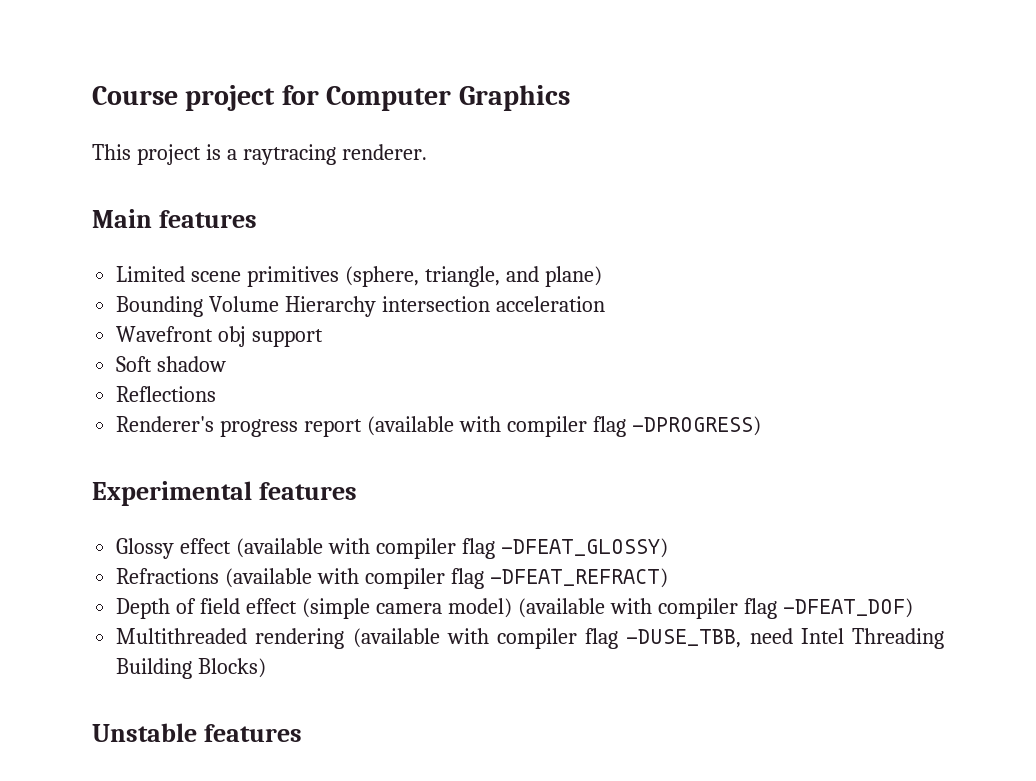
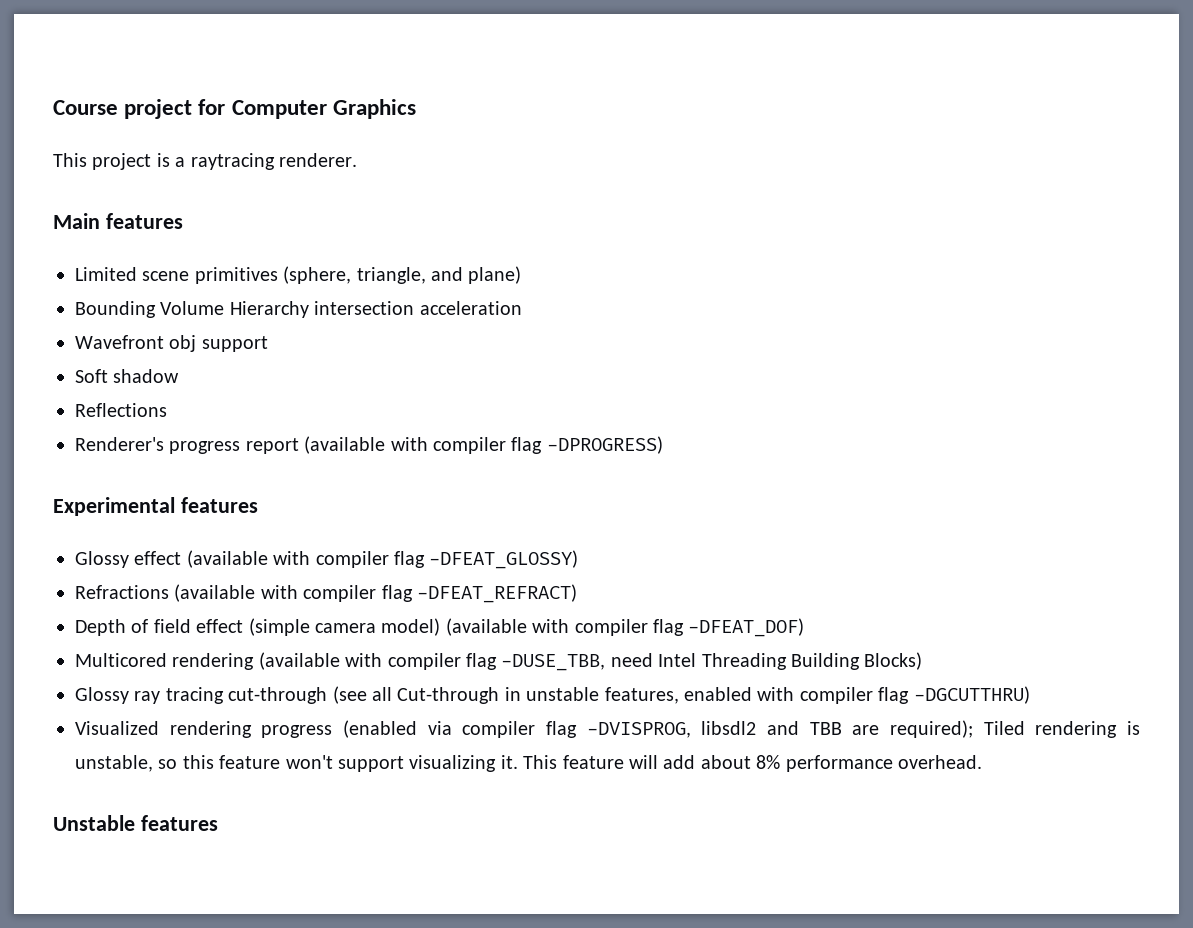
- Multithreaded rendering (available with compiler flag -DUSE_TBB, need Intel Threading Building Blocks)
+ Multicored rendering (available with compiler flag -DUSE_TBB, need Intel Threading Building Blocks)
+ Glossy ray tracing cut-through (see all Cut-through in unstable features, enabled with compiler flag -DGCUTTHRU)
+ Visualized rendering progress (enabled via compiler flag -DVISPROG, libsdl2 and TBB are required); Tiled rendering is unstable, so this feature won't support visualizing it. This feature will add about 8% performance overhead.

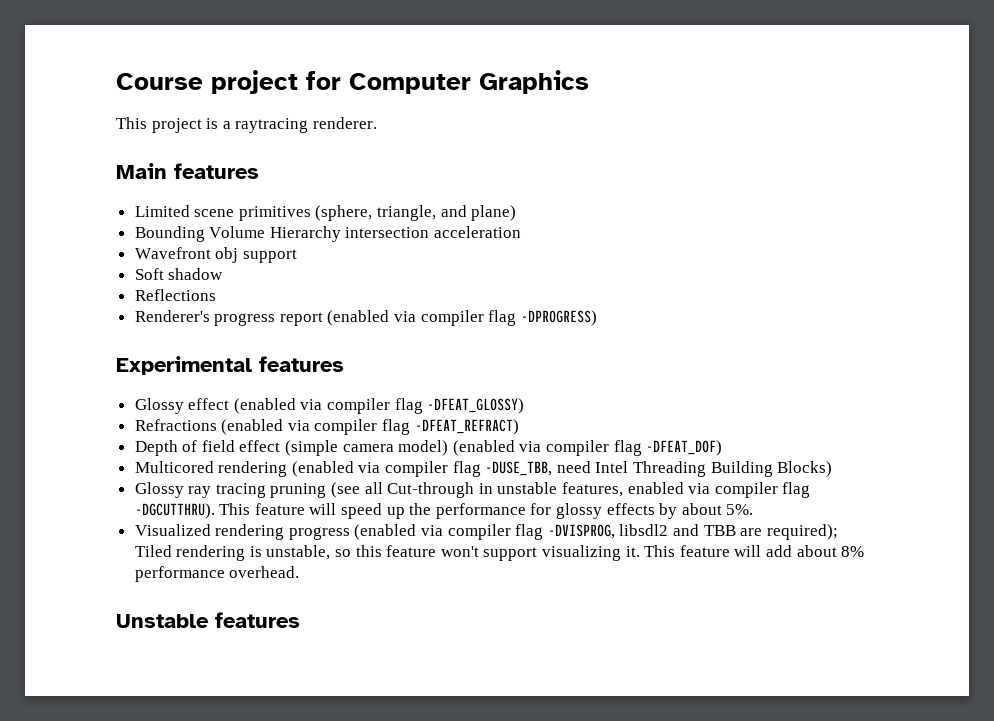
- Renderer's progress report (available with compiler flag -DPROGRESS)
+ Renderer's progress report (enabled via compiler flag -DPROGRESS)
- Glossy effect (available with compiler flag -DFEAT_GLOSSY)
+ Glossy effect (enabled via compiler flag -DFEAT_GLOSSY)
- Refractions (available with compiler flag -DFEAT_REFRACT)
+ Refractions (enabled via compiler flag -DFEAT_REFRACT)
- Depth of field effect (simple camera model) (available with compiler flag -DFEAT_DOF)
+ Depth of field effect (simple camera model) (enabled via compiler flag -DFEAT_DOF)
- Multicored rendering (available with compiler flag -DUSE_TBB, need Intel Threading Building Blocks)
+ Multicored rendering (enabled via compiler flag -DUSE_TBB, need Intel Threading Building Blocks)
- Glossy ray tracing cut-through (see all Cut-through in unstable features, enabled with compiler flag -DGCUTTHRU)
+ Glossy ray tracing pruning (see all Cut-through in unstable features, enabled via compiler flag -DGCUTTHRU). This feature will speed up the performance for glossy effects by about 5%.

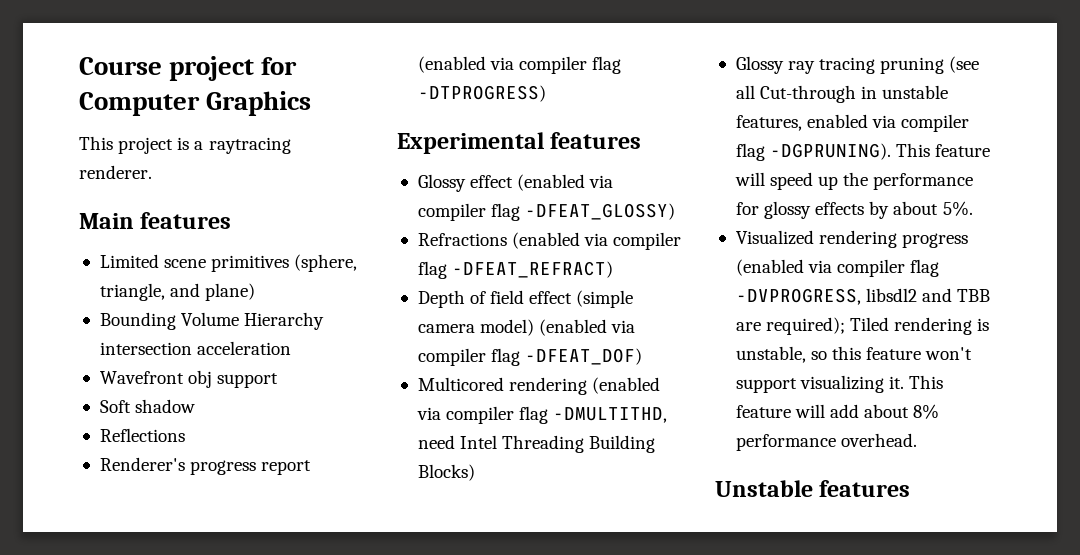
- Renderer's progress report (enabled via compiler flag -DPROGRESS)
+ Renderer's progress report (enabled via compiler flag -DTPROGRESS)
- Multicored rendering (enabled via compiler flag -DUSE_TBB, need Intel Threading Building Blocks)
+ Multicored rendering (enabled via compiler flag -DMULTITHD, need Intel Threading Building Blocks)
- Glossy ray tracing pruning (see all Cut-through in unstable features, enabled via compiler flag -DGCUTTHRU).
+ Glossy ray tracing pruning (see all Cut-through in unstable features, enabled via compiler flag -DGPRUNING).
- Visualized rendering progress (enabled via compiler flag -DVISPROG, libsdl2 and TBB are required); Tiled rendering is unstable, so this feature won't support visualizing it.
+ Visualized rendering progress (enabled via compiler flag -DVPROGRESS, libsdl2 and TBB are required); Tiled rendering is unstable, so this feature won't support visualizing it.

